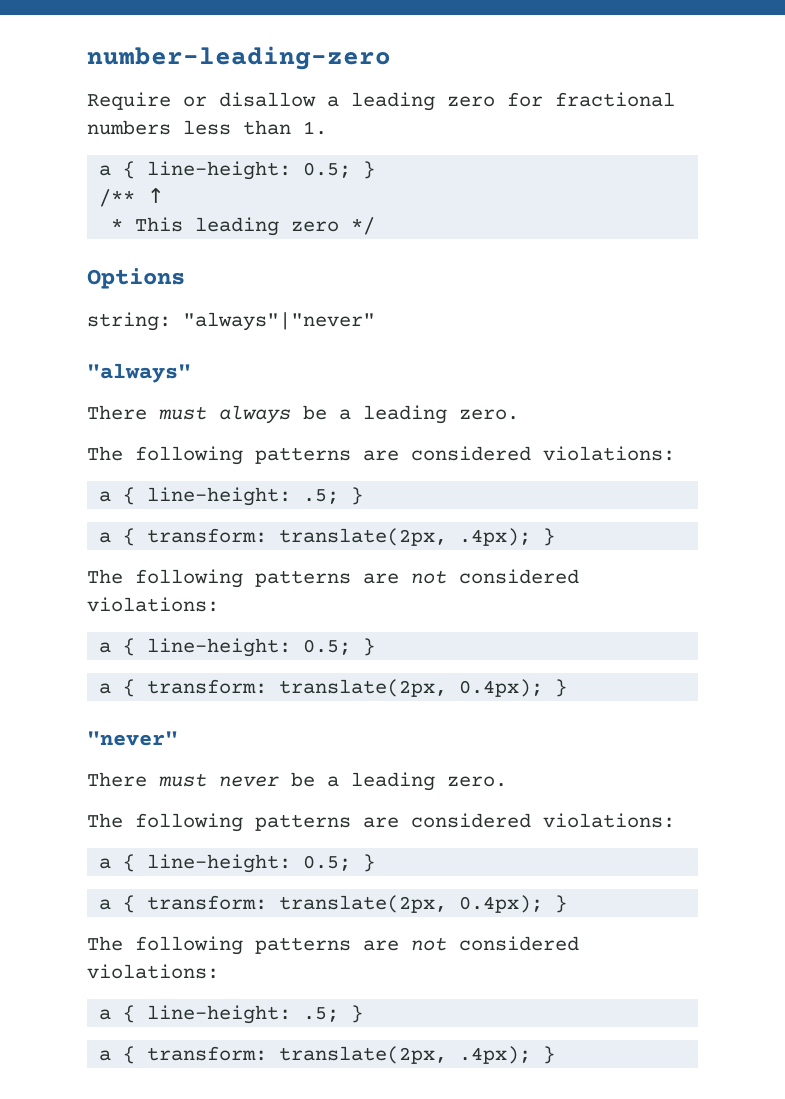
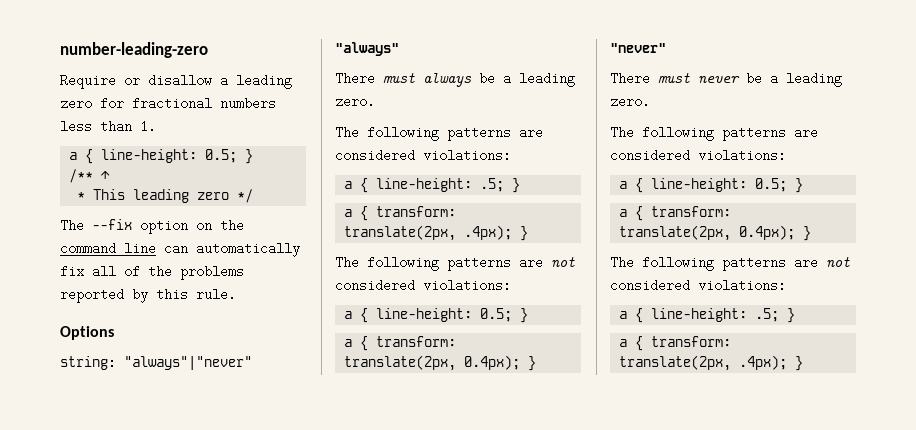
+ The --fix option on the command line can automatically fix all of the problems reported by this rule.

